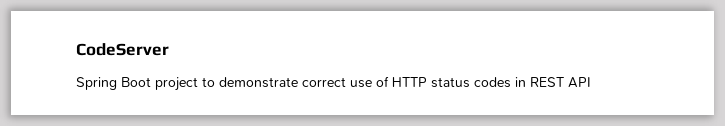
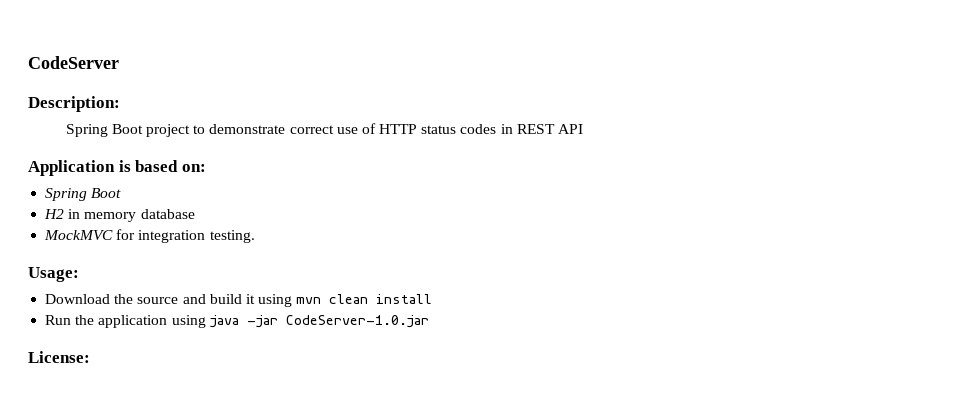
+ Description:
+ Application is based on:
+ Spring Boot
+ H2 in memory database
+ MockMVC for integration testing.
+ Usage:
+ Download the source and build it using mvn clean install
+ Run the application using java -jar CodeServer-1.0.jar
+ License:

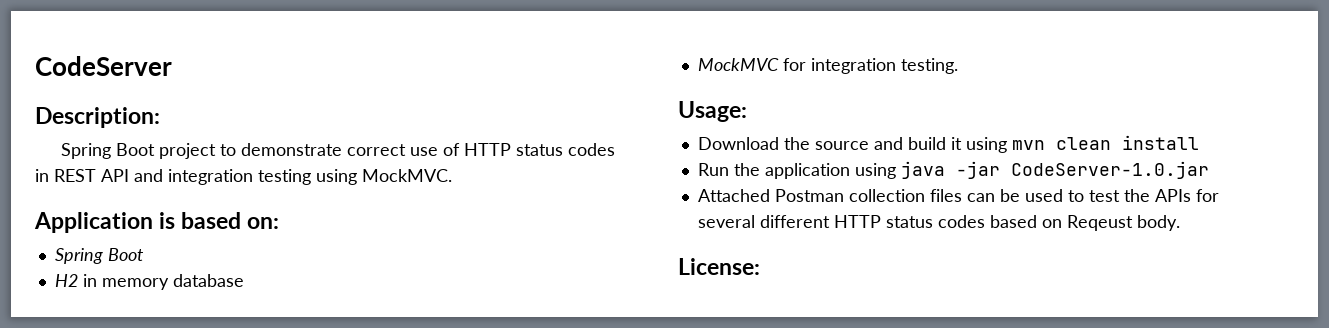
- Spring Boot project to demonstrate correct use of HTTP status codes in REST API
+ Spring Boot project to demonstrate correct use of HTTP status codes in REST API and integration testing using MockMVC.
+ Attached Postman collection files can be used to test the APIs for several different HTTP status codes based on Reqeust body.

